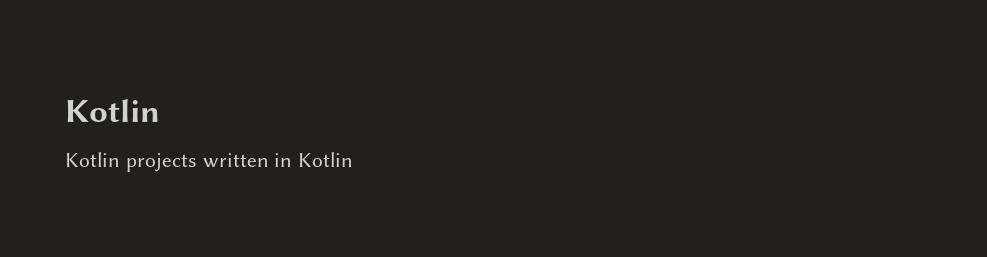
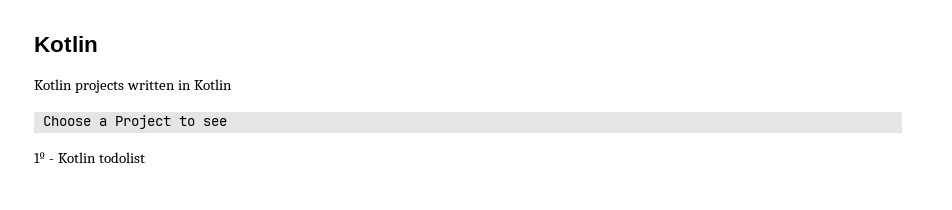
+ Choose a Project to see
+ 1º - Kotlin todolist

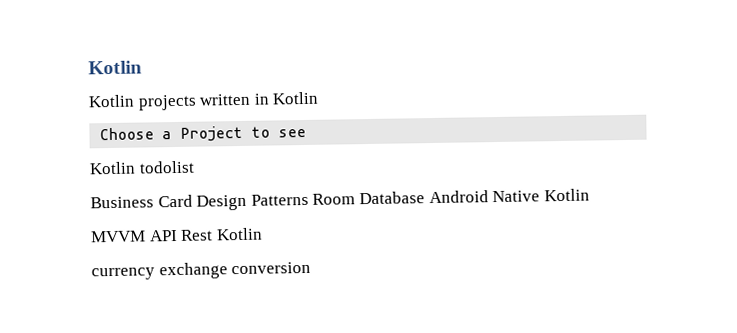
- 1º - Kotlin todolist
+ Kotlin todolist
+ Business Card Design Patterns Room Database Android Native Kotlin
+ MVVM API Rest Kotlin
+ currency exchange conversion

